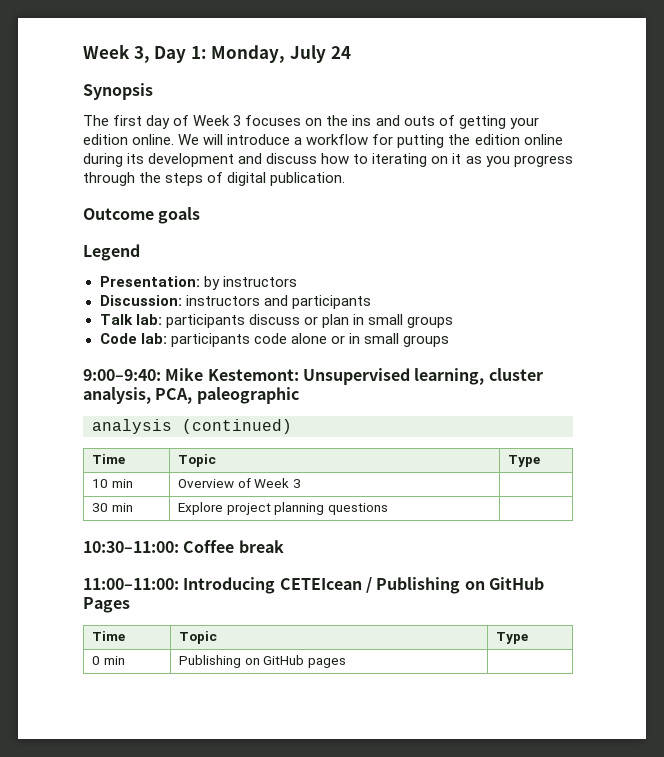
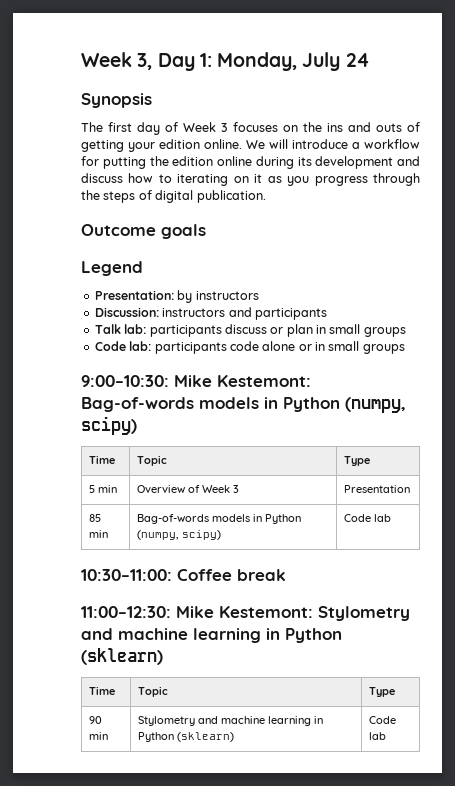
- 9:00–9:40: Mike Kestemont: Unsupervised learning, cluster analysis, PCA, paleographic
- analysis (continued)
+ 9:00–10:30: Mike Kestemont: Bag-of-words models in Python (numpy, scipy)
  Time | Topic | Type
- 10 min | Overview of Week 3 |
- 30 min | Explore project planning questions |
+ 5 min | Overview of Week 3 | Presentation
+ 85 min | Bag-of-words models in Python (numpy, scipy) | Code lab
  10:30–11:00: Coffee break
- 11:00–11:00: Introducing CETEIcean / Publishing on GitHub Pages
+ 11:00–12:30: Mike Kestemont: Stylometry and machine learning in Python (sklearn)
  Time | Topic | Type
- 0 min | Publishing on GitHub pages |
+ 90 min | Stylometry and machine learning in Python (sklearn) | Code lab

